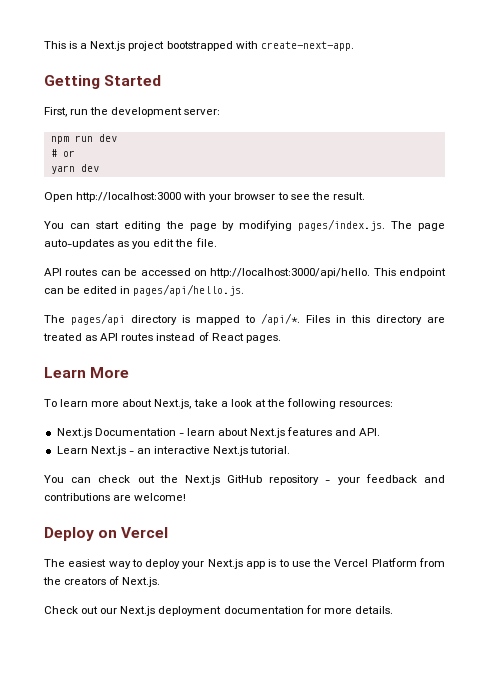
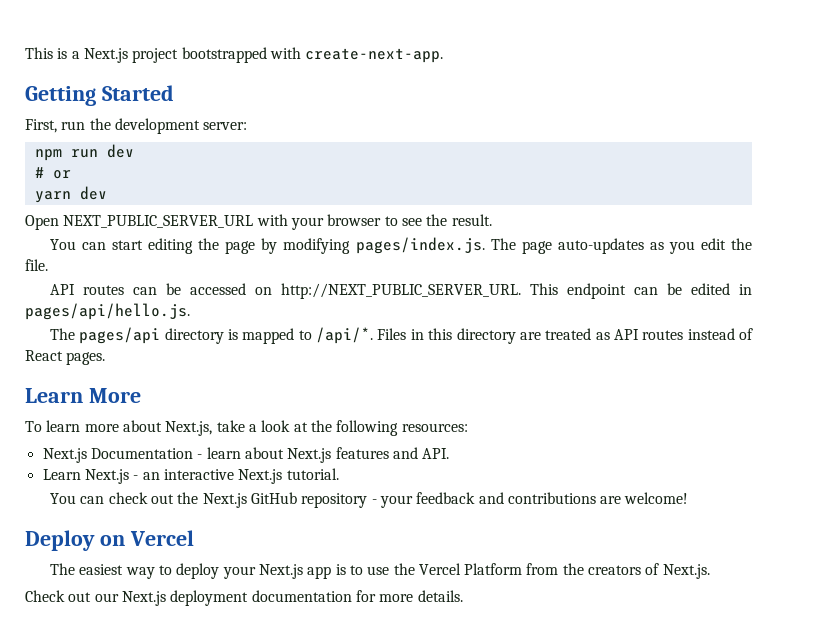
- Open http://localhost:3000 with your browser to see the result.
+ Open NEXT_PUBLIC_SERVER_URL with your browser to see the result.
- API routes can be accessed on http://localhost:3000/api/hello.
+ API routes can be accessed on http://NEXT_PUBLIC_SERVER_URL.

